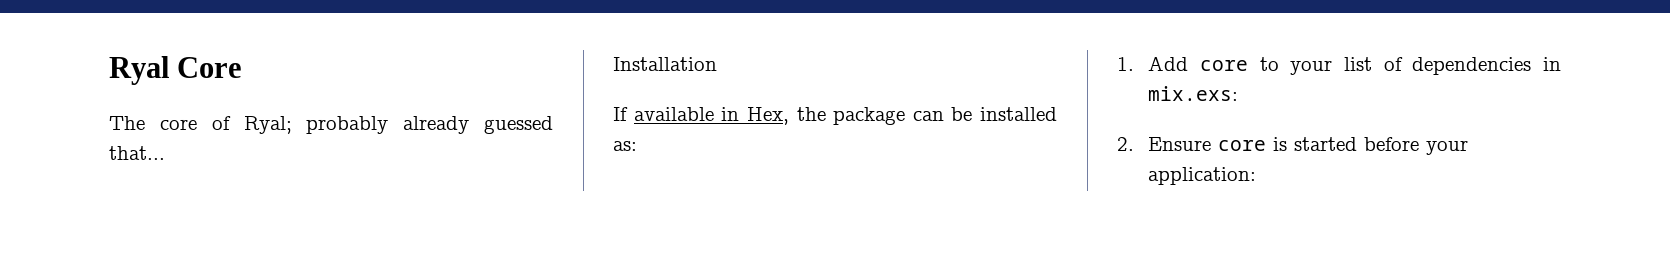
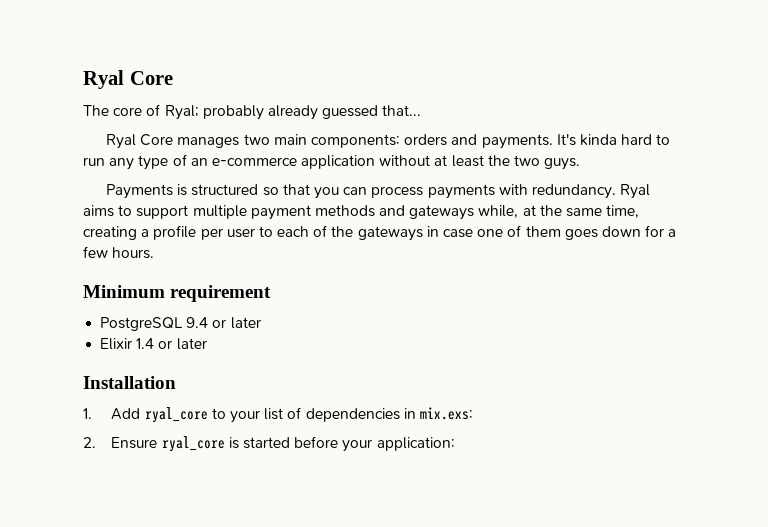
+ Ryal Core manages two main components: orders and payments. It's kinda hard to run any type of an e-commerce application without at least the two guys.
+ Payments is structured so that you can process payments with redundancy. Ryal aims to support multiple payment methods and gateways while, at the same time, creating a profile per user to each of the gateways in case one of them goes down for a few hours.
+ Minimum requirement
+ PostgreSQL 9.4 or later
+ Elixir 1.4 or later
  Installation
- If available in Hex, the package can be installed as:
- 1. Add core to your list of dependencies in mix.exs:
+ 1. Add ryal_core to your list of dependencies in mix.exs:
- 2. Ensure core is started before your application:
+ 2. Ensure ryal_core is started before your application:

